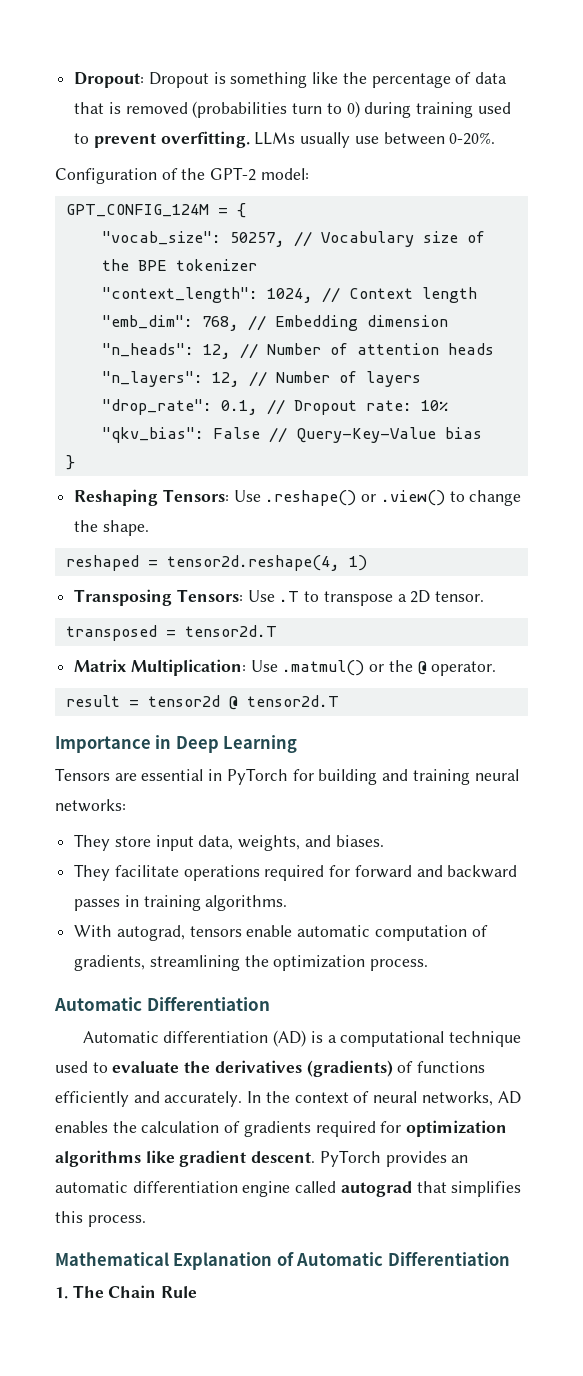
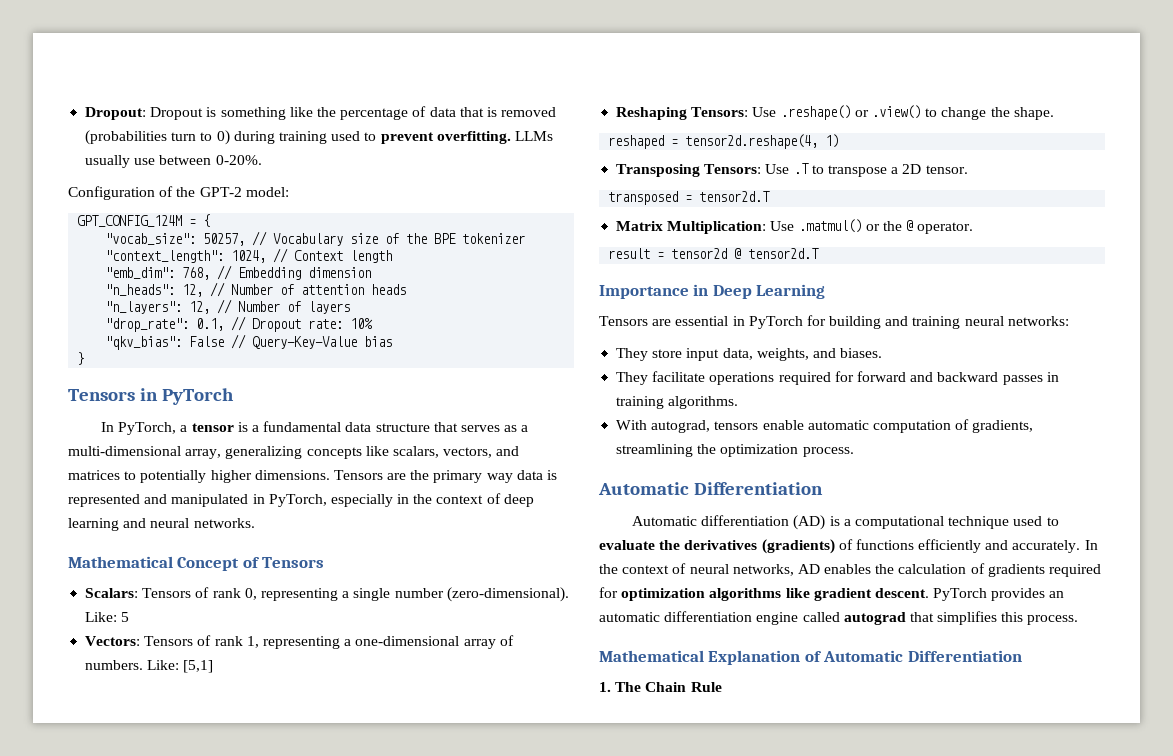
+ Tensors in PyTorch
+ In PyTorch, a tensor is a fundamental data structure that serves as a multi-dimensional array, generalizing concepts like scalars, vectors, and matrices to potentially higher dimensions. Tensors are the primary way data is represented and manipulated in PyTorch, especially in the context of deep learning and neural networks.
+ Mathematical Concept of Tensors
+ Scalars: Tensors of rank 0, representing a single number (zero-dimensional). Like: 5
+ Vectors: Tensors of rank 1, representing a one-dimensional array of numbers. Like: [5,1]

